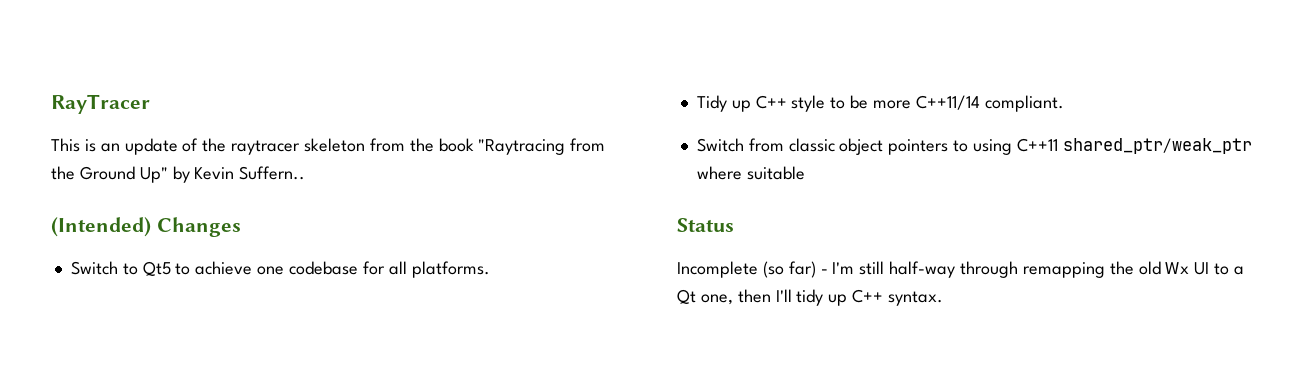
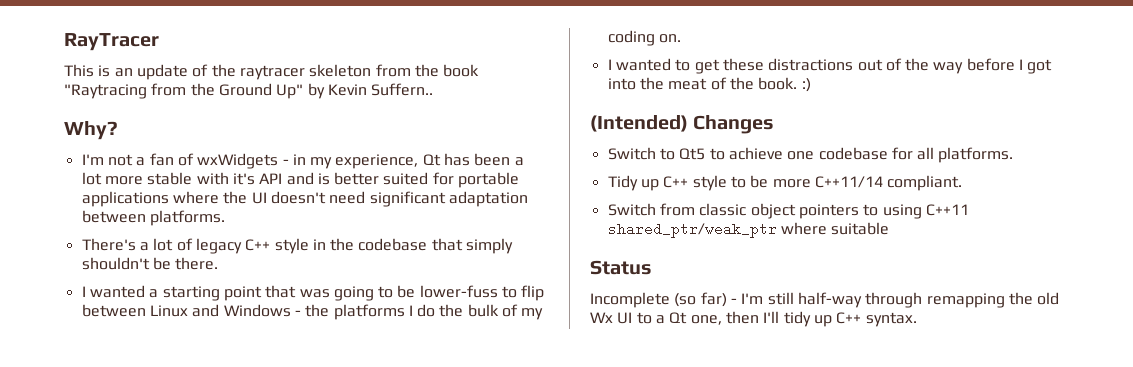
+ Why?
+ I'm not a fan of wxWidgets - in my experience, Qt has been a lot more stable with it's API and is better suited for portable applications where the UI doesn't need significant adaptation between platforms.
+ There's a lot of legacy C++ style in the codebase that simply shouldn't be there.
+ I wanted a starting point that was going to be lower-fuss to flip between Linux and Windows - the platforms I do the bulk of my coding on.
+ I wanted to get these distractions out of the way before I got into the meat of the book. :)

